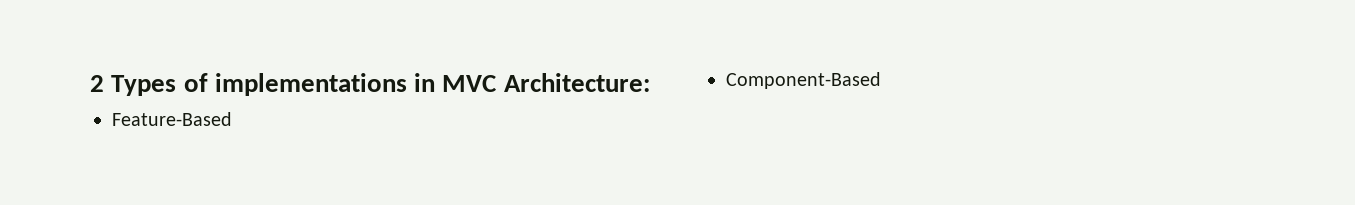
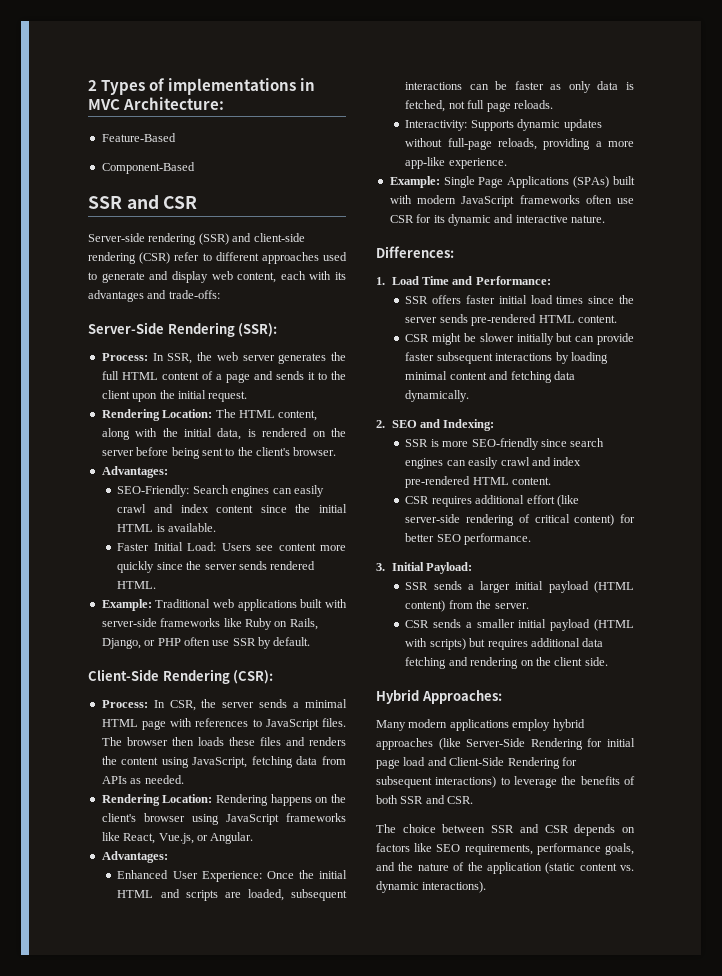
  Component-Based
+ SSR and CSR
+ Server-side rendering (SSR) and client-side rendering (CSR) refer to different approaches used to generate and display web content, each with its advantages and trade-offs:
+ Server-Side Rendering (SSR):
+ Process: In SSR, the web server generates the full HTML content of a page and sends it to the client upon the initial request.
+ Rendering Location: The HTML content, along with the initial data, is rendered on the server before being sent to the client's browser.
+ Advantages:
+ SEO-Friendly: Search engines can easily crawl and index content since the initial HTML is available.
+ Faster Initial Load: Users see content more quickly since the server sends rendered HTML.
+ Example: Traditional web applications built with server-side frameworks like Ruby on Rails, Django, or PHP often use SSR by default.
+ Client-Side Rendering (CSR):
+ Process: In CSR, the server sends a minimal HTML page with references to JavaScript files. The browser then loads these files and renders the content using JavaScript, fetching data from APIs as needed.
+ Rendering Location: Rendering happens on the client's browser using JavaScript frameworks like React, Vue.js, or Angular.
+ Advantages:
+ Enhanced User Experience: Once the initial HTML and scripts are loaded, subsequent interactions can be faster as only data is fetched, not full page reloads.
+ Interactivity: Supports dynamic updates without full-page reloads, providing a more app-like experience.
+ Example: Single Page Applications (SPAs) built with modern JavaScript frameworks often use CSR for its dynamic and interactive nature.
+ Differences:
+ 1. Load Time and Performance:
+ SSR offers faster initial load times since the server sends pre-rendered HTML content.
+ CSR might be slower initially but can provide faster subsequent interactions by loading minimal content and fetching data dynamically.
+ 2. SEO and Indexing:
+ SSR is more SEO-friendly since search engines can easily crawl and index pre-rendered HTML content.
+ CSR requires additional effort (like server-side rendering of critical content) for better SEO performance.
+ 3. Initial Payload:
+ SSR sends a larger initial payload (HTML content) from the server.
+ CSR sends a smaller initial payload (HTML with scripts) but requires additional data fetching and rendering on the client side.
+ Hybrid Approaches:
+ Many modern applications employ hybrid approaches (like Server-Side Rendering for initial page load and Client-Side Rendering for subsequent interactions) to leverage the benefits of both SSR and CSR.
+ The choice between SSR and CSR depends on factors like SEO requirements, performance goals, and the nature of the application (static content vs. dynamic interactions).

